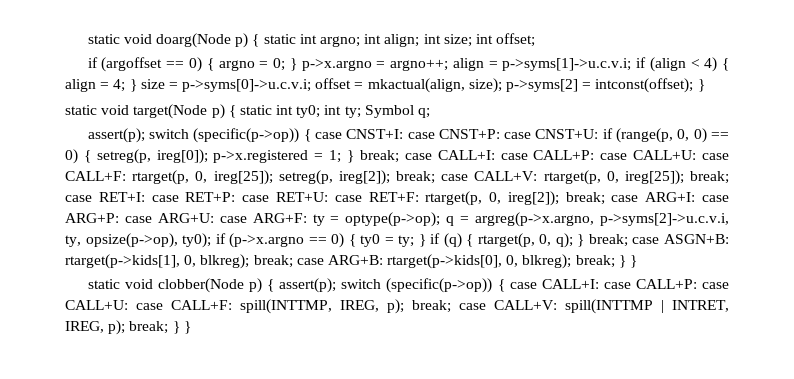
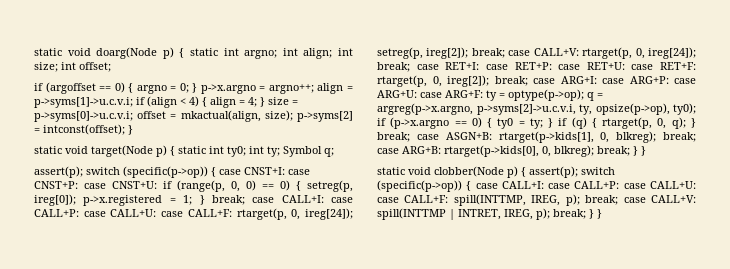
- case CALL+F: rtarget(p, 0, ireg[25]);
+ case CALL+F: rtarget(p, 0, ireg[24]);
- case CALL+V: rtarget(p, 0, ireg[25]);
+ case CALL+V: rtarget(p, 0, ireg[24]);

